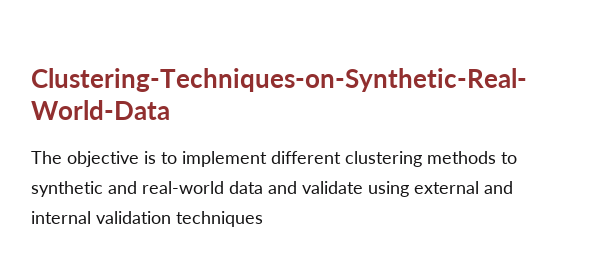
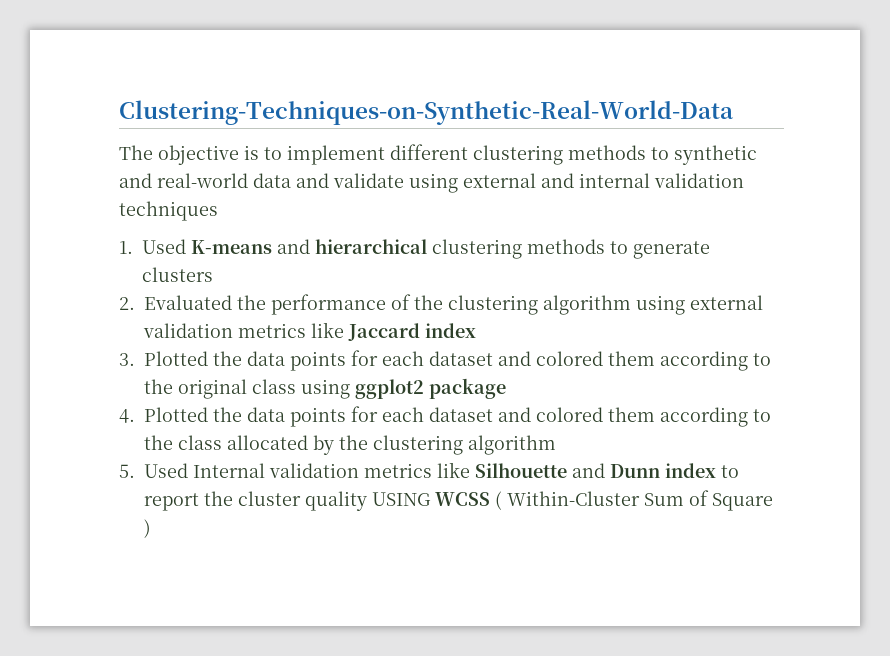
+ 1. Used K-means and hierarchical clustering methods to generate clusters
+ 2. Evaluated the performance of the clustering algorithm using external validation metrics like Jaccard index
+ 3. Plotted the data points for each dataset and colored them according to the original class using ggplot2 package
+ 4. Plotted the data points for each dataset and colored them according to the class allocated by the clustering algorithm
+ 5. Used Internal validation metrics like Silhouette and Dunn index to report the cluster quality USING WCSS ( Within-Cluster Sum of Square )

